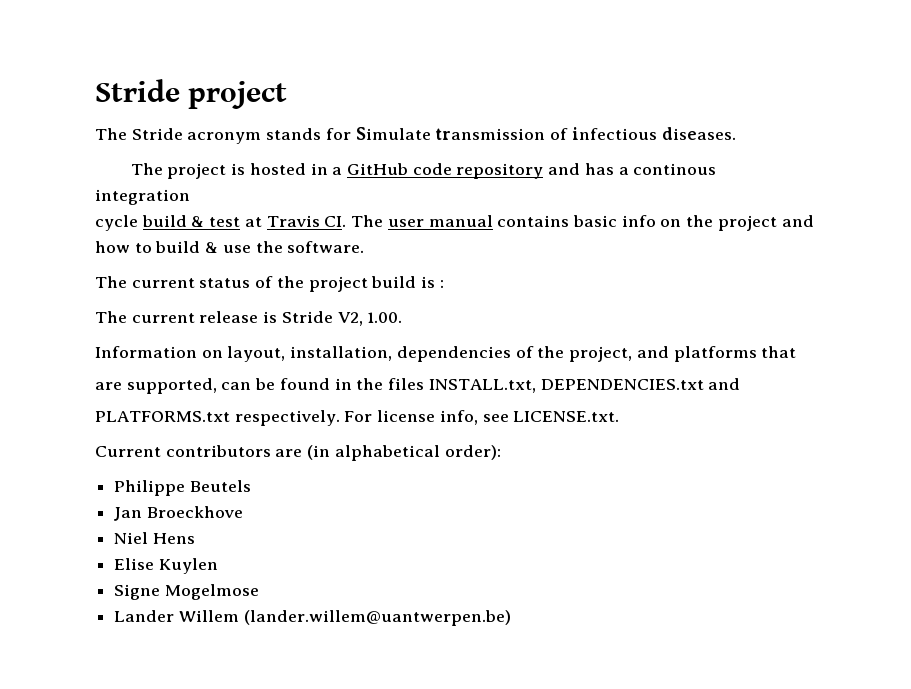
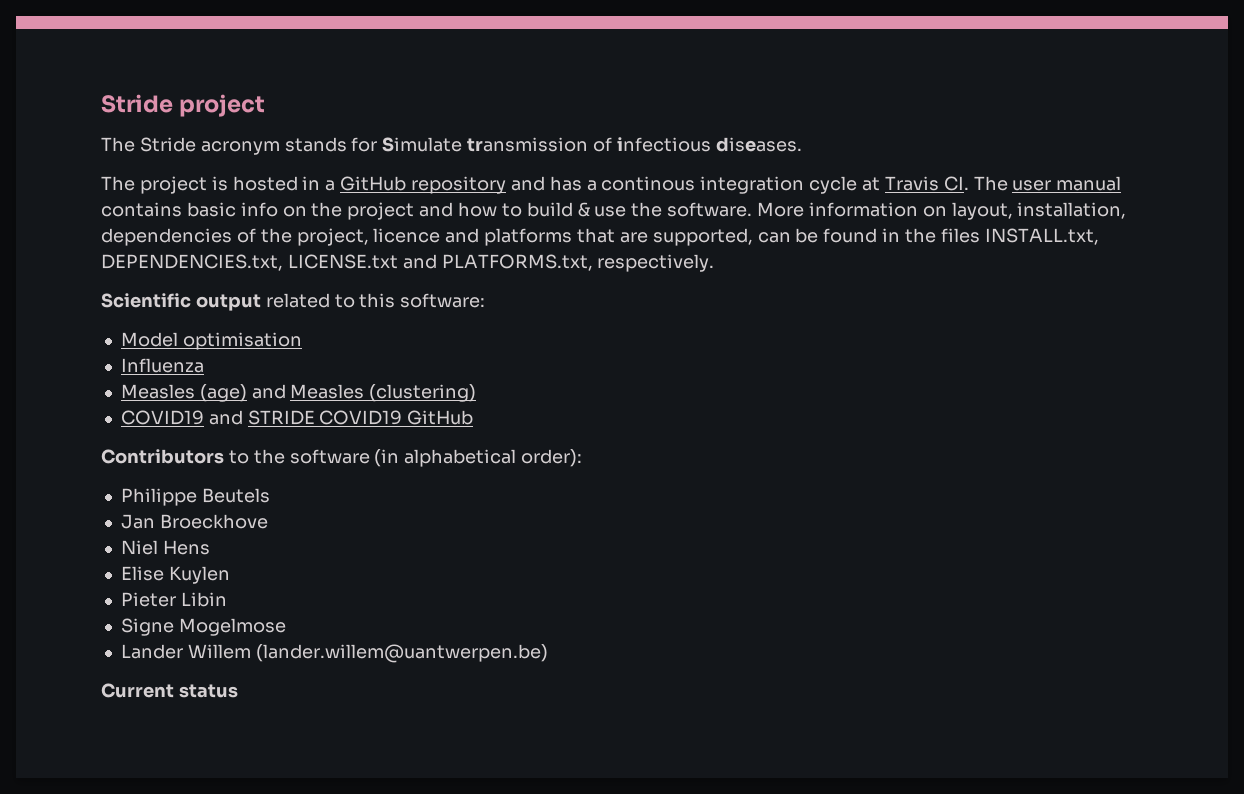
- The project is hosted in a GitHub code repository and has a continous integration
- cycle build & test at Travis CI. The user manual contains basic info on the project and how to build & use the software.
- The current status of the project build is :
- The current release is Stride V2, 1.00.
- Information on layout, installation, dependencies of the project, and platforms that
- are supported, can be found in the files INSTALL.txt, DEPENDENCIES.txt and
- PLATFORMS.txt respectively. For license info, see LICENSE.txt.
- Current contributors are (in alphabetical order):
+ The project is hosted in a GitHub repository and has a continous integration cycle at Travis CI. The user manual contains basic info on the project and how to build & use the software. More information on layout, installation, dependencies of the project, licence and platforms that are supported, can be found in the files INSTALL.txt, DEPENDENCIES.txt, LICENSE.txt and PLATFORMS.txt, respectively.
+ Scientific output related to this software:
+ Model optimisation
+ Influenza
+ Measles (age) and Measles (clustering)
+ COVID19 and STRIDE COVID19 GitHub
+ Contributors to the software (in alphabetical order):
+ Pieter Libin
+ Current status

